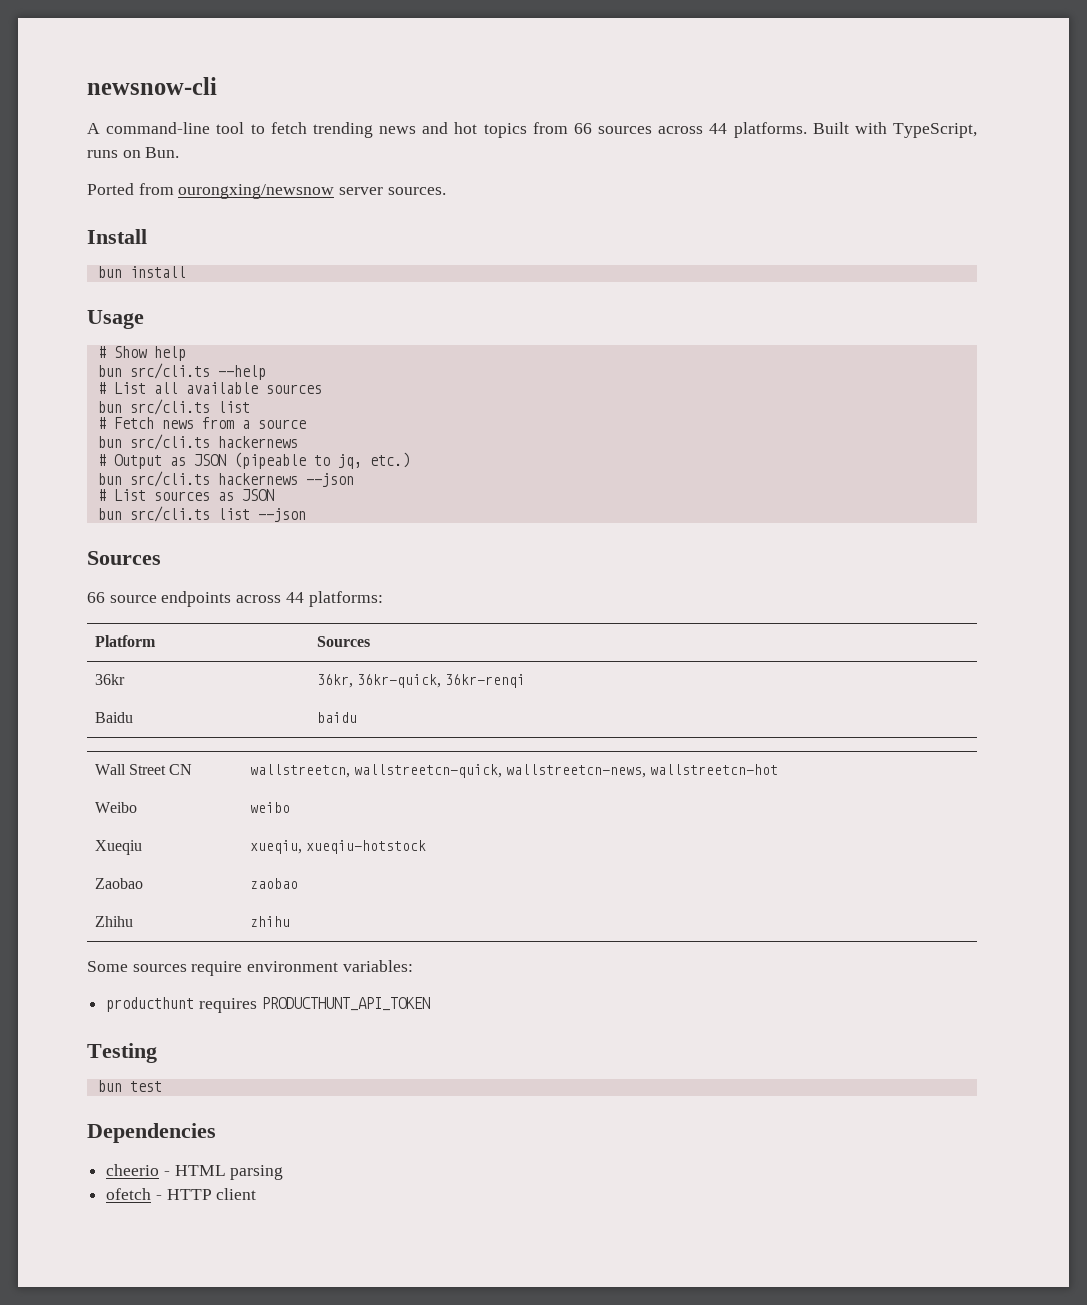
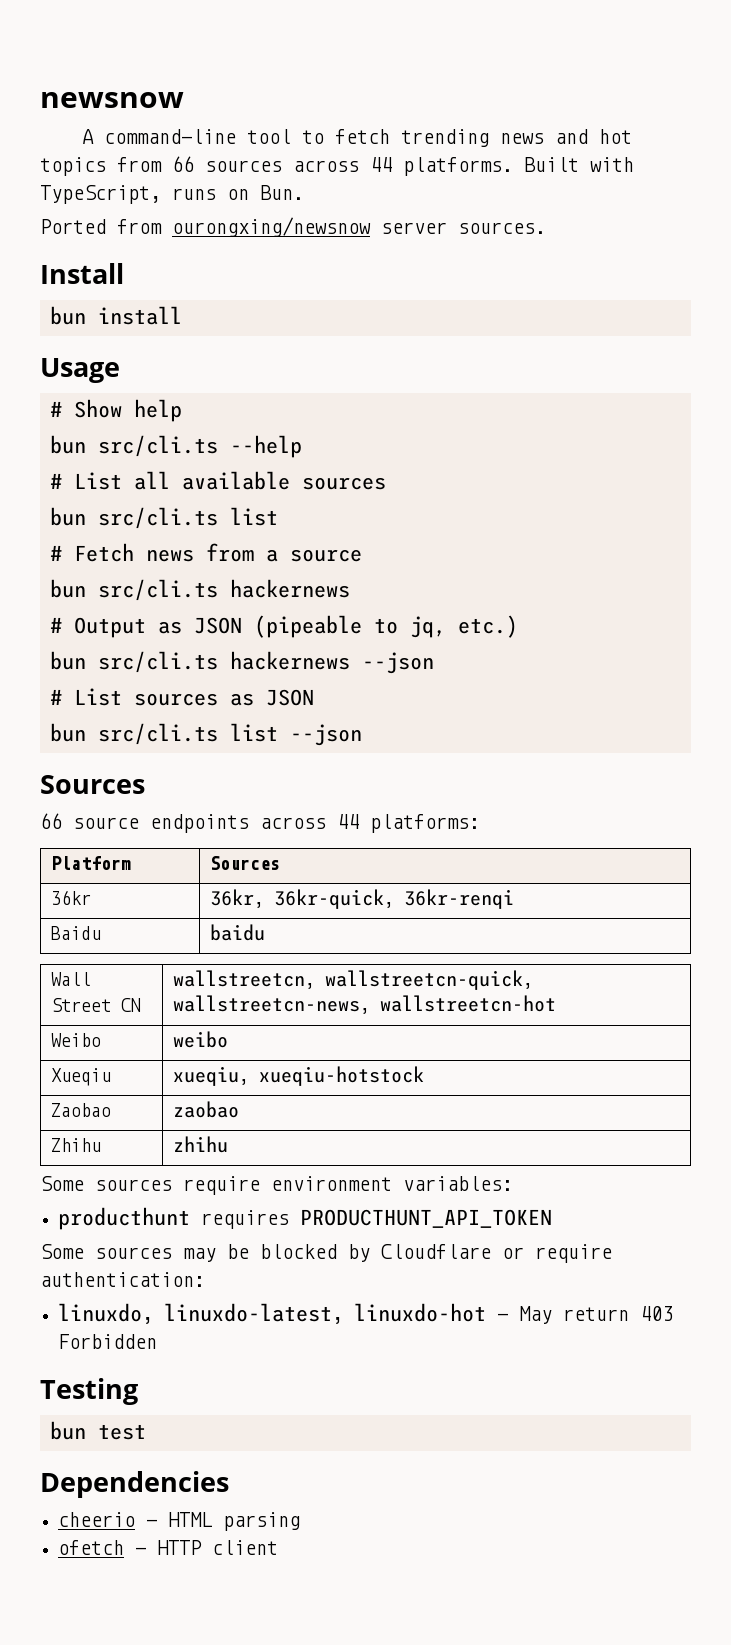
- newsnow-cli
+ newsnow
+ Some sources may be blocked by Cloudflare or require authentication:
+ linuxdo, linuxdo-latest, linuxdo-hot - May return 403 Forbidden

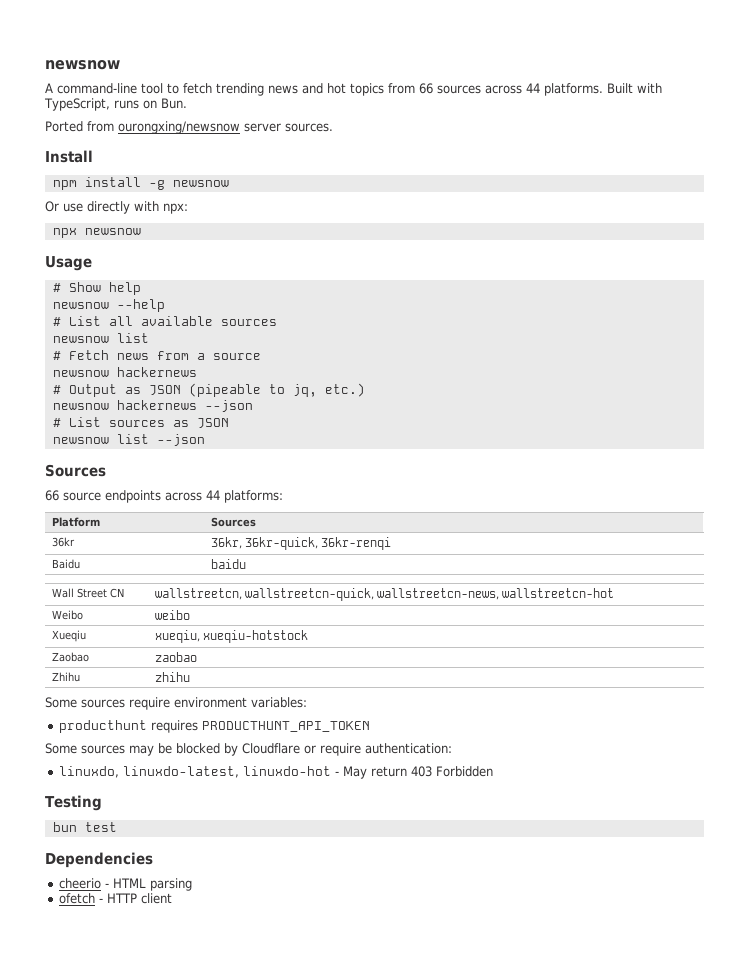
- bun install
+ npm install -g newsnow
+ Or use directly with npx:
+ npx newsnow
- bun src/cli.ts --help
+ newsnow --help
  # List all available sources
- bun src/cli.ts list
+ newsnow list
  # Fetch news from a source
- bun src/cli.ts hackernews
+ newsnow hackernews
- bun src/cli.ts hackernews --json
+ newsnow hackernews --json
- bun src/cli.ts list --json
+ newsnow list --json

